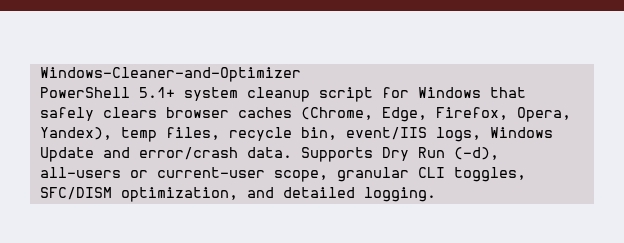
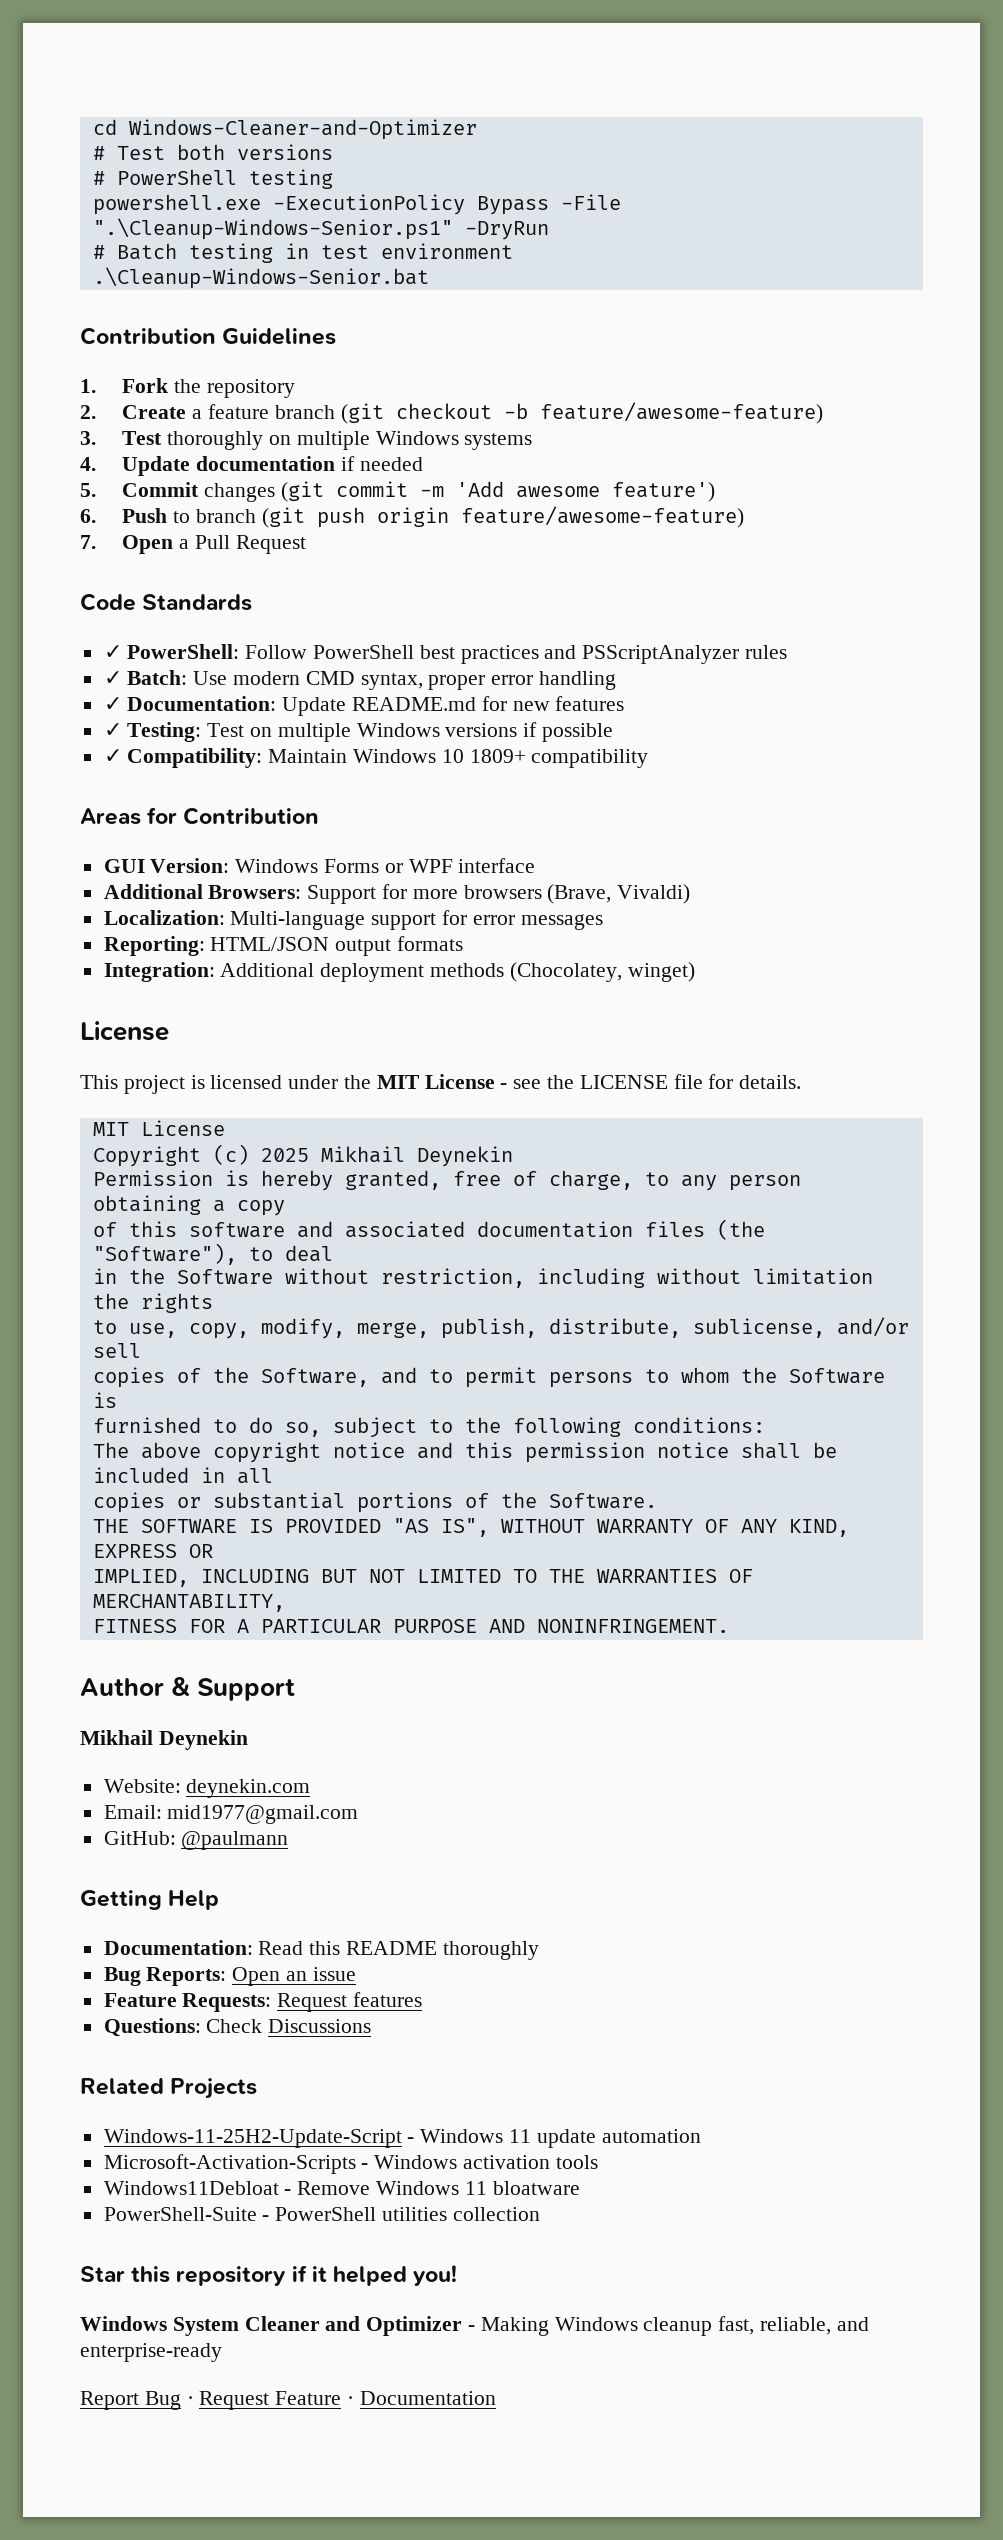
- Windows-Cleaner-and-Optimizer
+ cd Windows-Cleaner-and-Optimizer
- PowerShell 5.1+ system cleanup script for Windows that safely clears browser caches (Chrome, Edge, Firefox, Opera, Yandex), temp files, recycle bin, event/IIS logs, Windows Update and error/crash data. Supports Dry Run (-d), all-users or current-user scope, granular CLI toggles, SFC/DISM optimization, and detailed logging.
+ # Test both versions
+ # PowerShell testing
+ powershell.exe -ExecutionPolicy Bypass -File ".\Cleanup-Windows-Senior.ps1" -DryRun
+ # Batch testing in test environment
+ .\Cleanup-Windows-Senior.bat
+ Contribution Guidelines
+ 1. Fork the repository
+ 2. Create a feature branch (git checkout -b feature/awesome-feature)
+ 3. Test thoroughly on multiple Windows systems
+ 4. Update documentation if needed
+ 5. Commit changes (git commit -m 'Add awesome feature')
+ 6. Push to branch (git push origin feature/awesome-feature)
+ 7. Open a Pull Request
+ Code Standards
+ ✓ PowerShell: Follow PowerShell best practices and PSScriptAnalyzer rules
+ ✓ Batch: Use modern CMD syntax, proper error handling
+ ✓ Documentation: Update README.md for new features
+ ✓ Testing: Test on multiple Windows versions if possible
+ ✓ Compatibility: Maintain Windows 10 1809+ compatibility
+ Areas for Contribution
+ GUI Version: Windows Forms or WPF interface
+ Additional Browsers: Support for more browsers (Brave, Vivaldi)
+ Localization: Multi-language support for error messages
+ Reporting: HTML/JSON output formats
+ Integration: Additional deployment methods (Chocolatey, winget)
+ License
+ This project is licensed under the MIT License - see the LICENSE file for details.
+ MIT License
+ Copyright (c) 2025 Mikhail Deynekin
+ Permission is hereby granted, free of charge, to any person obtaining a copy
+ of this software and associated documentation files (the "Software"), to deal
+ in the Software without restriction, including without limitation the rights
+ to use, copy, modify, merge, publish, distribute, sublicense, and/or sell
+ copies of the Software, and to permit persons to whom the Software is
+ furnished to do so, subject to the following conditions:
+ The above copyright notice and this permission notice shall be included in all
+ copies or substantial portions of the Software.
+ THE SOFTWARE IS PROVIDED "AS IS", WITHOUT WARRANTY OF ANY KIND, EXPRESS OR
+ IMPLIED, INCLUDING BUT NOT LIMITED TO THE WARRANTIES OF MERCHANTABILITY,
+ FITNESS FOR A PARTICULAR PURPOSE AND NONINFRINGEMENT.
+ Author & Support
+ Mikhail Deynekin
+ Website: deynekin.com
+ Email: mid1977@gmail.com
+ GitHub: @paulmann
+ Getting Help
+ Documentation: Read this README thoroughly
+ Bug Reports: Open an issue
+ Feature Requests: Request features
+ Questions: Check Discussions
+ Related Projects
+ Windows-11-25H2-Update-Script - Windows 11 update automation
+ Microsoft-Activation-Scripts - Windows activation tools
+ Windows11Debloat - Remove Windows 11 bloatware
+ PowerShell-Suite - PowerShell utilities collection
+ Star this repository if it helped you!
+ Windows System Cleaner and Optimizer - Making Windows cleanup fast, reliable, and enterprise-ready
+ Report Bug · Request Feature · Documentation

